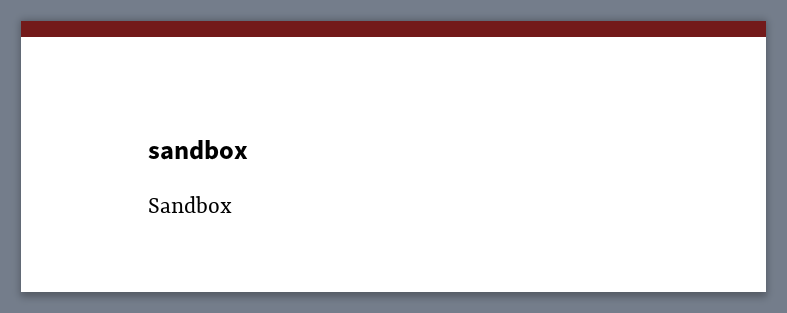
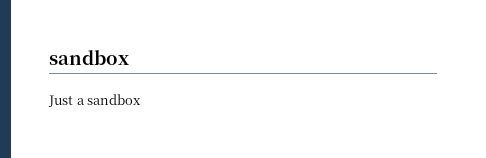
- Sandbox
+ Just a sandbox

